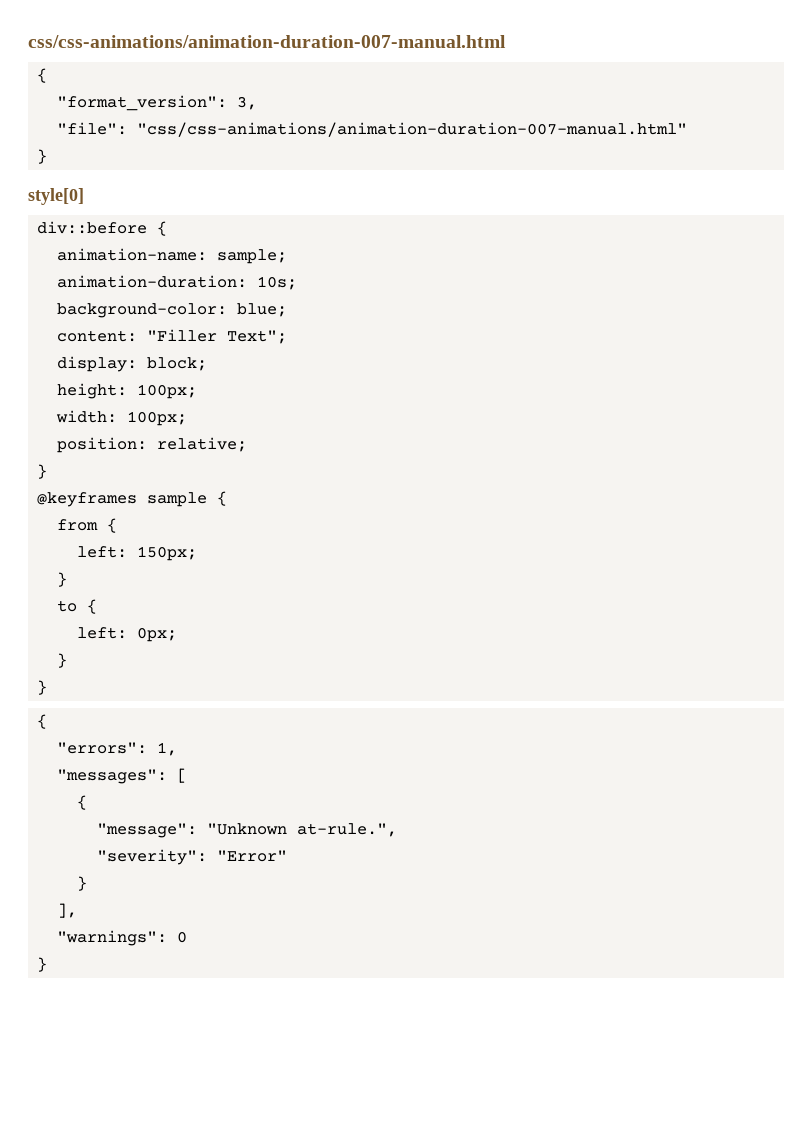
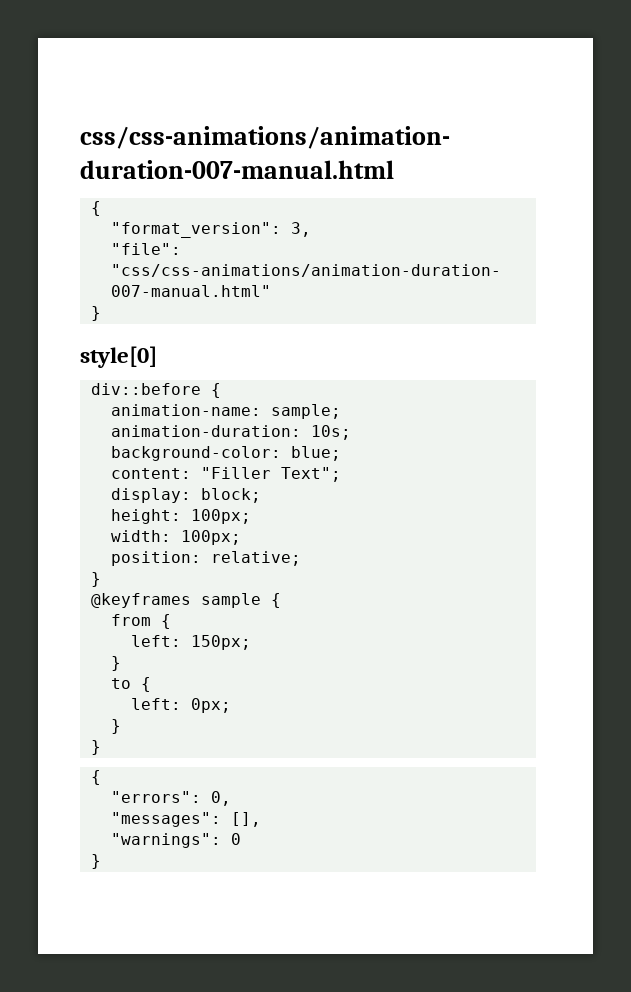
- "errors": 1,
+ "errors": 0,
- "messages": [
- {
- "message": "Unknown at-rule.",
- "severity": "Error"
- }
- ],
+ "messages": [],

